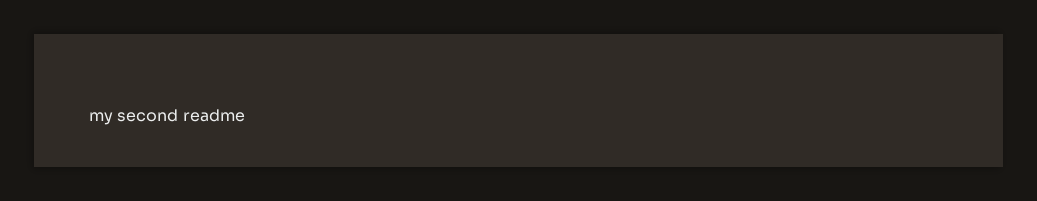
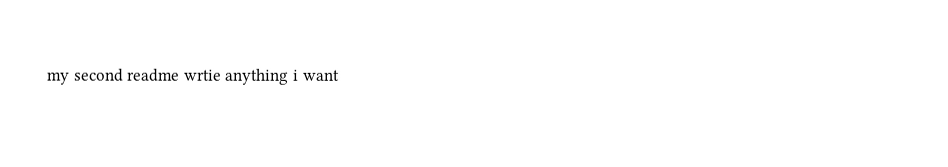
- my second readme
+ my second readme wrtie anything i want

